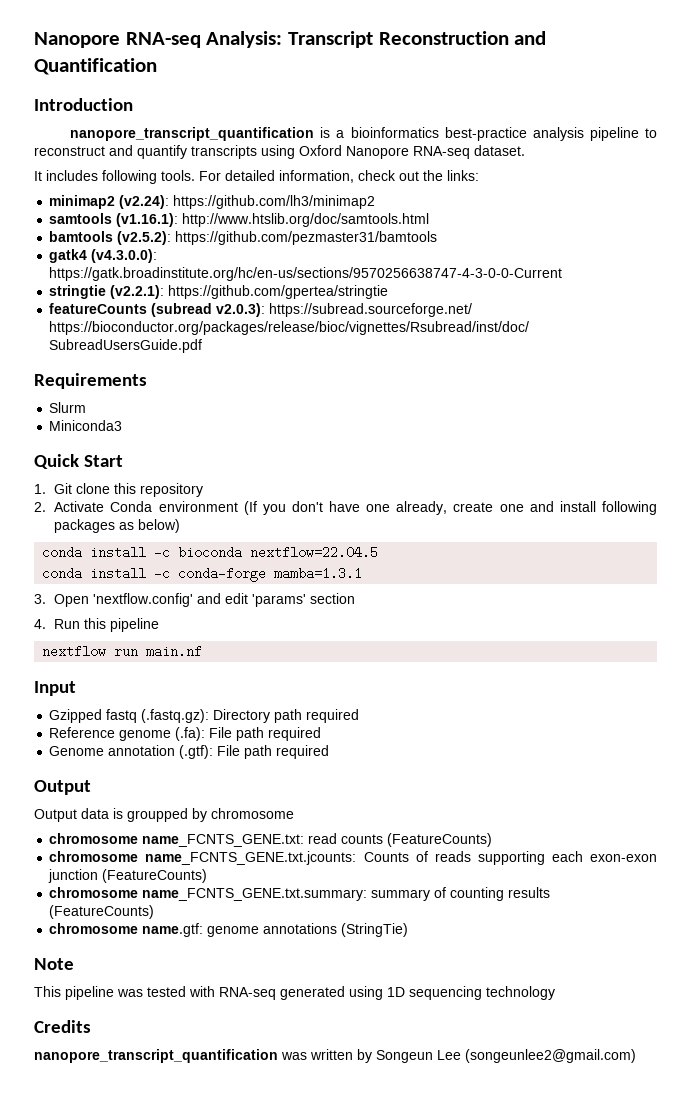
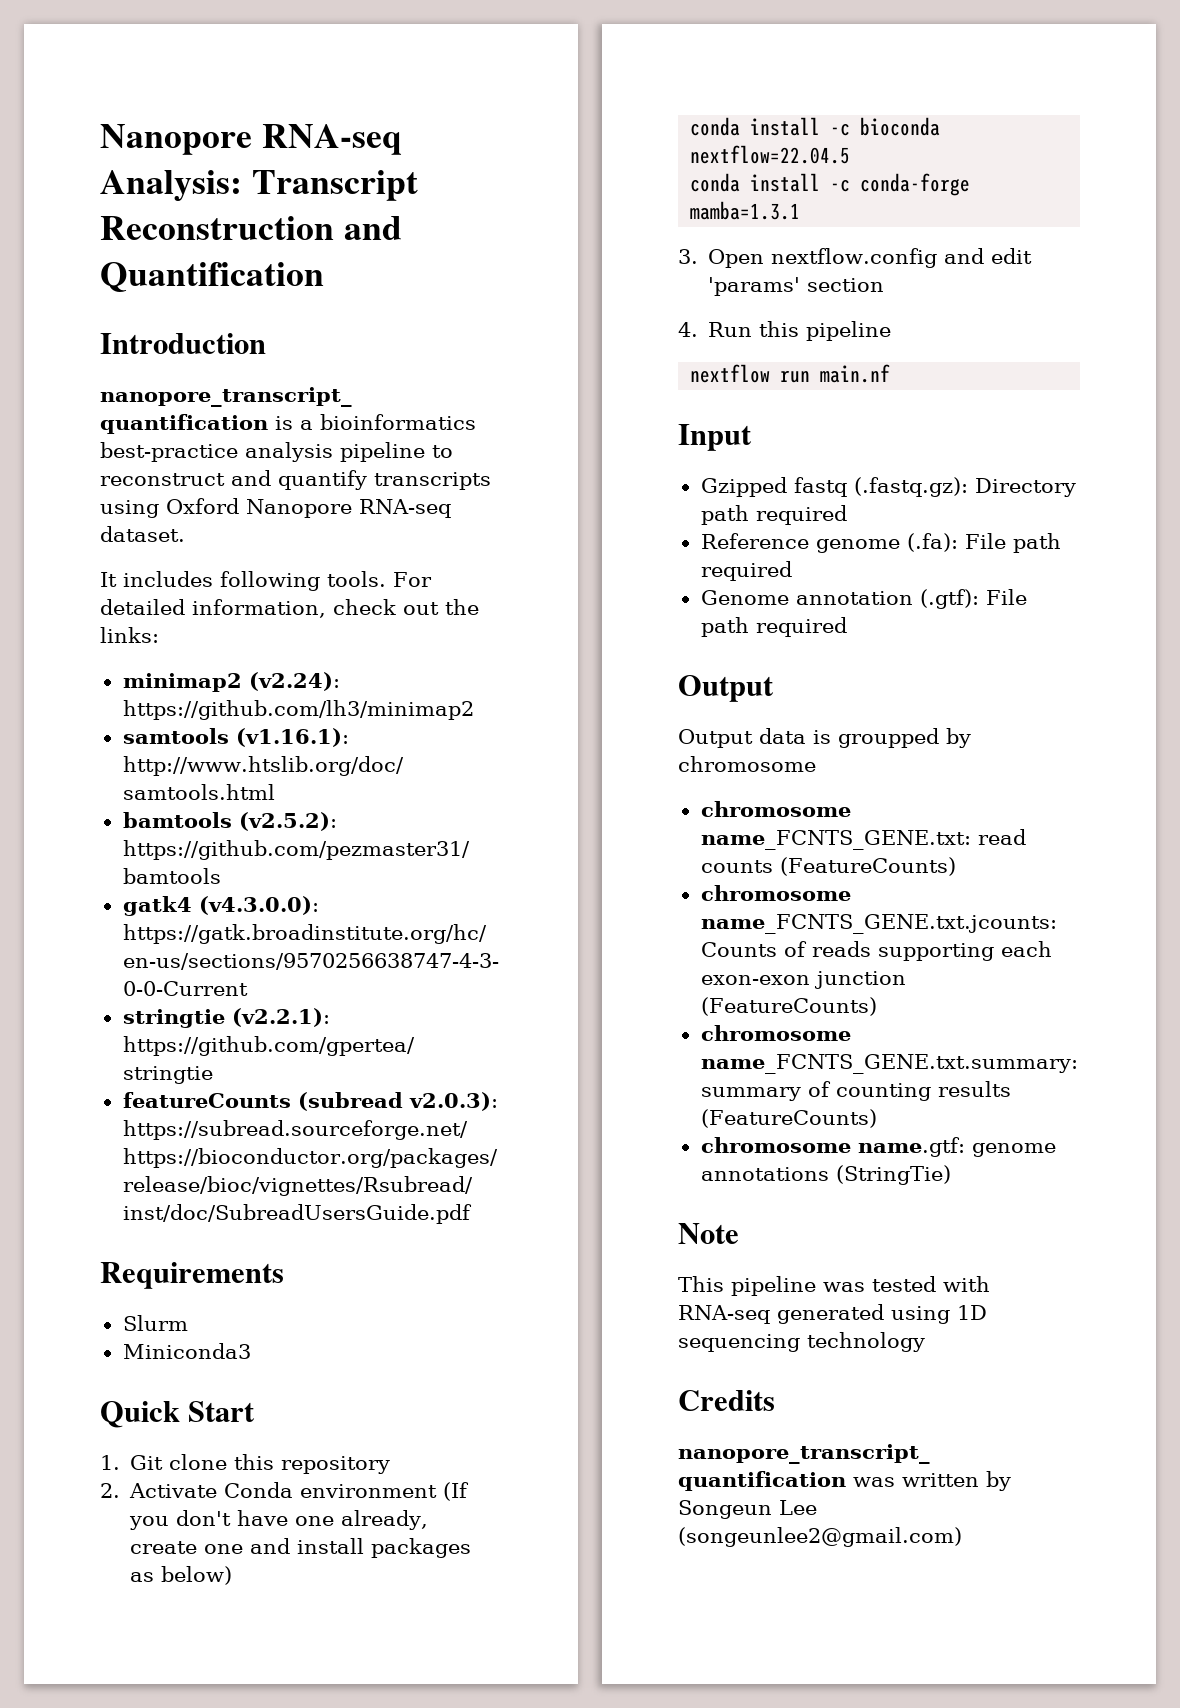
- 2. Activate Conda environment (If you don't have one already, create one and install following packages as below)
+ 2. Activate Conda environment (If you don't have one already, create one and install packages as below)
- 3. Open 'nextflow.config' and edit 'params' section
+ 3. Open nextflow.config and edit 'params' section

